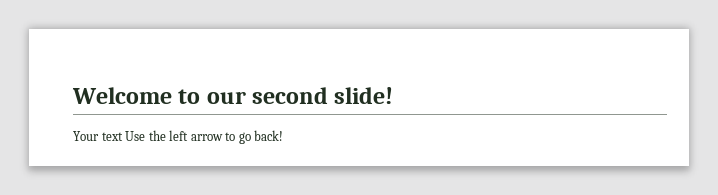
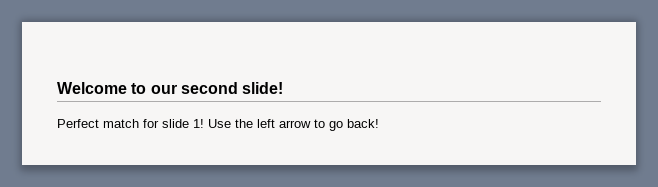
- Your text Use the left arrow to go back!
+ Perfect match for slide 1! Use the left arrow to go back!

